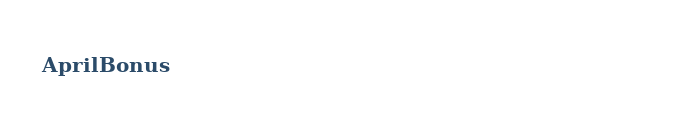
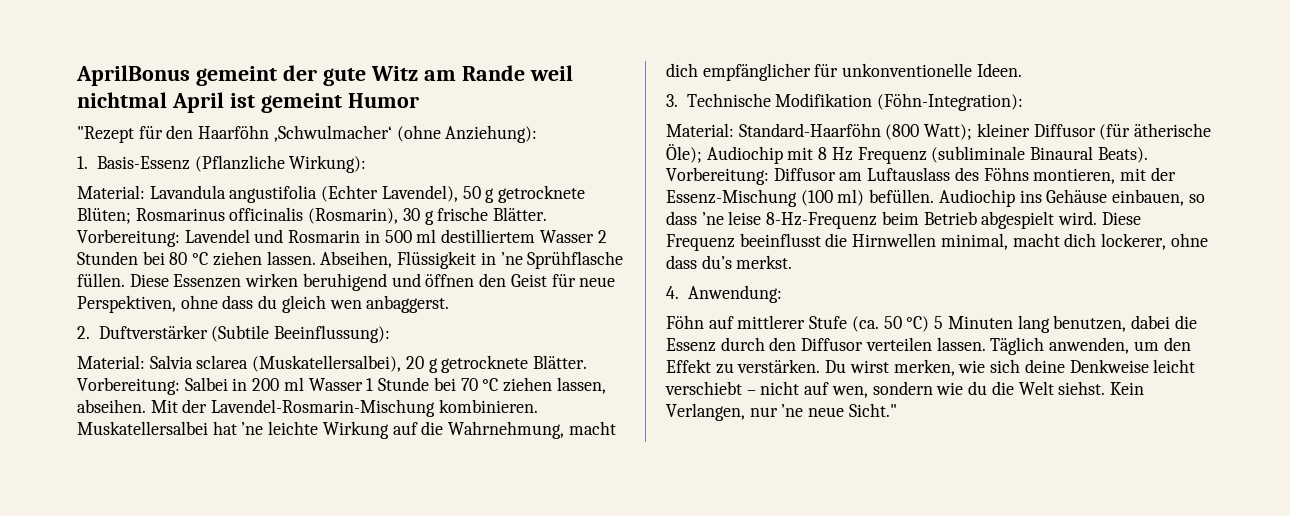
- AprilBonus
+ AprilBonus gemeint der gute Witz am Rande weil nichtmal April ist gemeint Humor
+ "Rezept für den Haarföhn ‚Schwulmacher‘ (ohne Anziehung):
+ 1. Basis-Essenz (Pflanzliche Wirkung):
+ Material: Lavandula angustifolia (Echter Lavendel), 50 g getrocknete Blüten; Rosmarinus officinalis (Rosmarin), 30 g frische Blätter. Vorbereitung: Lavendel und Rosmarin in 500 ml destilliertem Wasser 2 Stunden bei 80 °C ziehen lassen. Abseihen, Flüssigkeit in ’ne Sprühflasche füllen. Diese Essenzen wirken beruhigend und öffnen den Geist für neue Perspektiven, ohne dass du gleich wen anbaggerst.
+ 2. Duftverstärker (Subtile Beeinflussung):
+ Material: Salvia sclarea (Muskatellersalbei), 20 g getrocknete Blätter. Vorbereitung: Salbei in 200 ml Wasser 1 Stunde bei 70 °C ziehen lassen, abseihen. Mit der Lavendel-Rosmarin-Mischung kombinieren. Muskatellersalbei hat ’ne leichte Wirkung auf die Wahrnehmung, macht dich empfänglicher für unkonventionelle Ideen.
+ 3. Technische Modifikation (Föhn-Integration):
+ Material: Standard-Haarföhn (800 Watt); kleiner Diffusor (für ätherische Öle); Audiochip mit 8 Hz Frequenz (subliminale Binaural Beats). Vorbereitung: Diffusor am Luftauslass des Föhns montieren, mit der Essenz-Mischung (100 ml) befüllen. Audiochip ins Gehäuse einbauen, so dass ’ne leise 8-Hz-Frequenz beim Betrieb abgespielt wird. Diese Frequenz beeinflusst die Hirnwellen minimal, macht dich lockerer, ohne dass du’s merkst.
+ 4. Anwendung:
+ Föhn auf mittlerer Stufe (ca. 50 °C) 5 Minuten lang benutzen, dabei die Essenz durch den Diffusor verteilen lassen. Täglich anwenden, um den Effekt zu verstärken. Du wirst merken, wie sich deine Denkweise leicht verschiebt – nicht auf wen, sondern wie du die Welt siehst. Kein Verlangen, nur ’ne neue Sicht."

